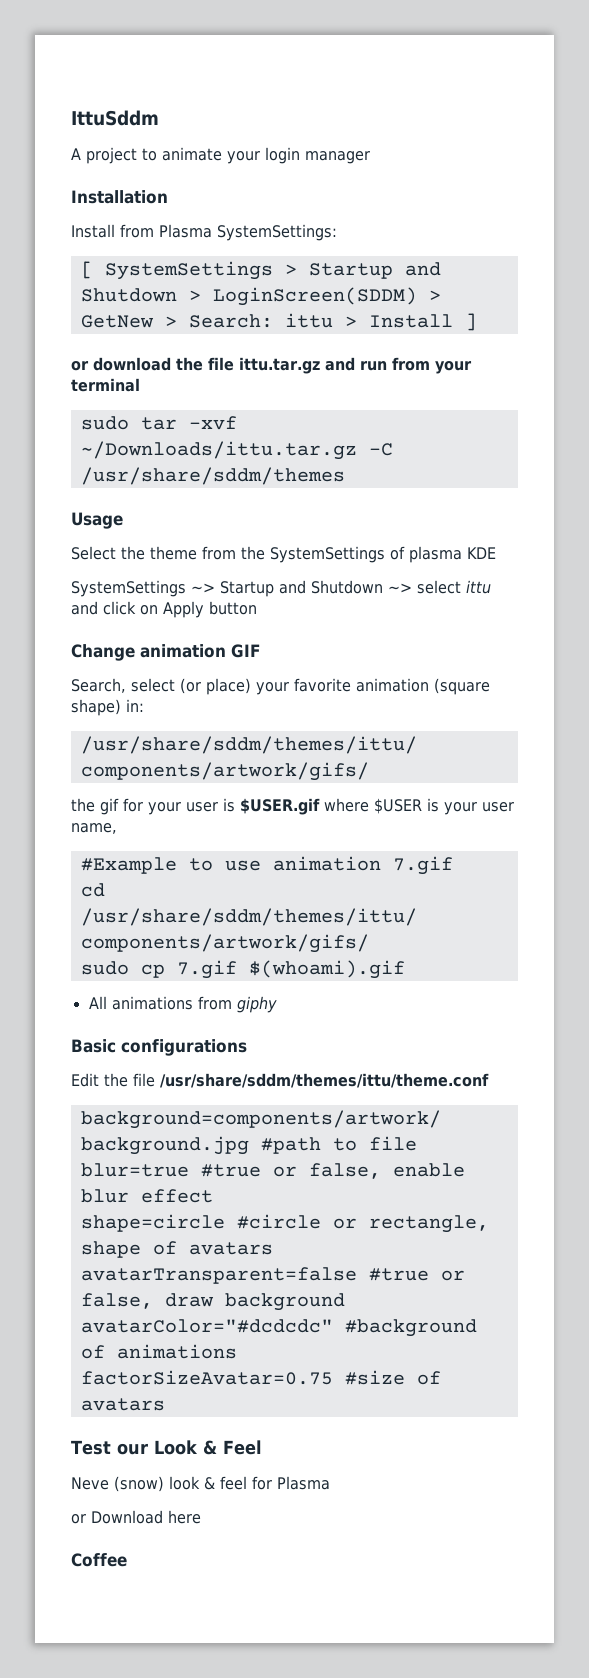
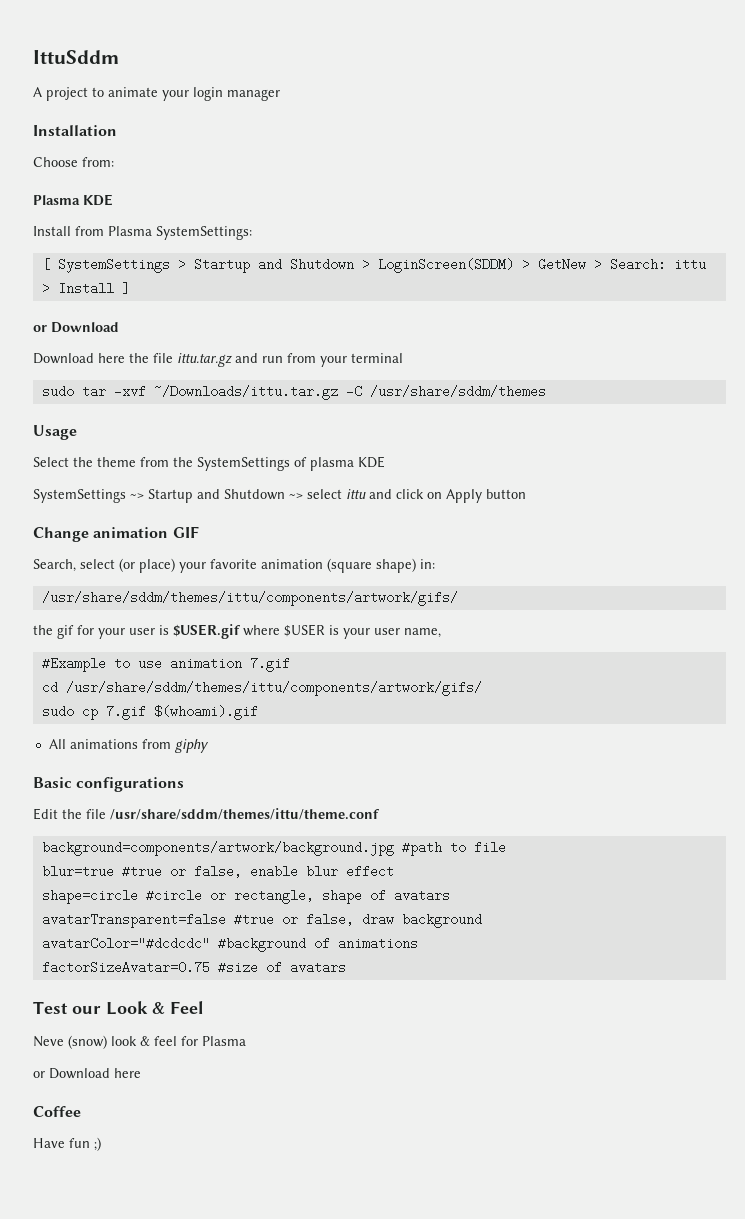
+ Choose from:
+ Plasma KDE
  [ SystemSettings > Startup and Shutdown > LoginScreen(SDDM) > GetNew > Search: ittu > Install ]
- or download the file ittu.tar.gz and run from your terminal
+ or Download
+ Download here the file ittu.tar.gz and run from your terminal
+ Have fun ;)

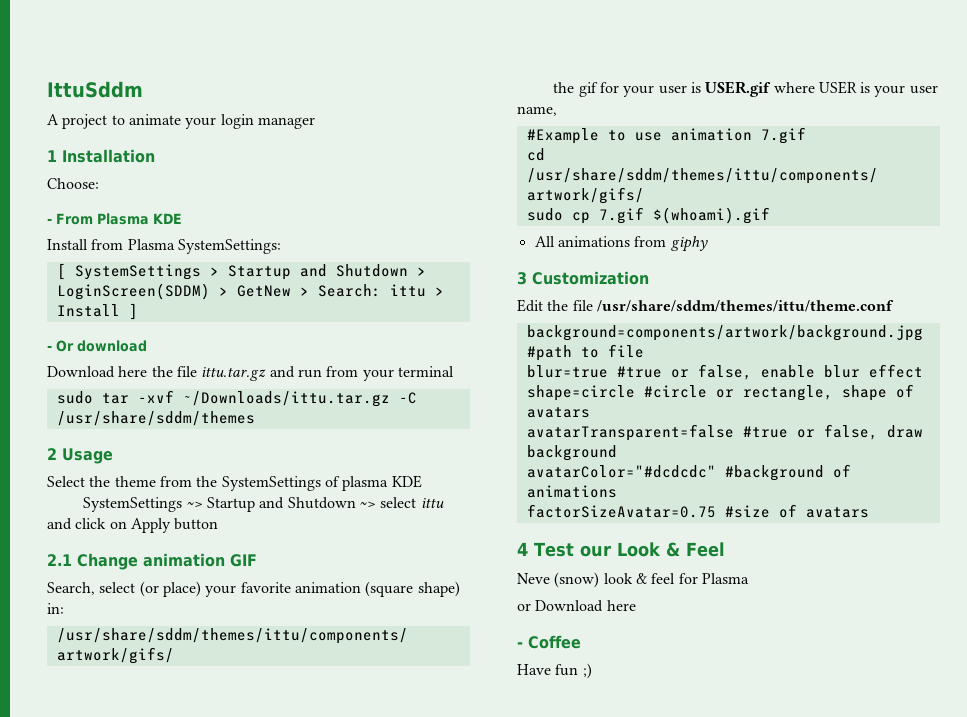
- Installation
+ 1 Installation
- Choose from:
- Plasma KDE
+ Choose:
+ - From Plasma KDE
  [ SystemSettings > Startup and Shutdown > LoginScreen(SDDM) > GetNew > Search: ittu > Install ]
- or Download
+ - Or download
- Usage
+ 2 Usage
- Change animation GIF
+ 2.1 Change animation GIF
- the gif for your user is $USER.gif where $USER is your user name,
+ the gif for your user is USER.gif where USER is your user name,
- Basic configurations
+ 3 Customization
- Test our Look & Feel
+ 4 Test our Look & Feel
- Coffee
+ - Coffee

